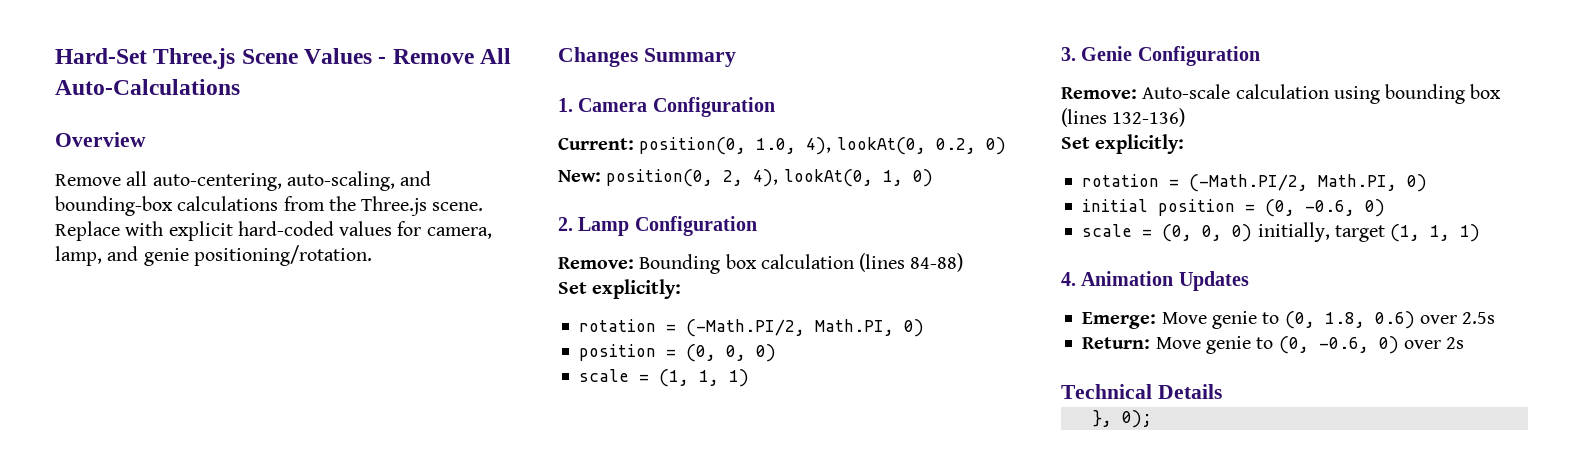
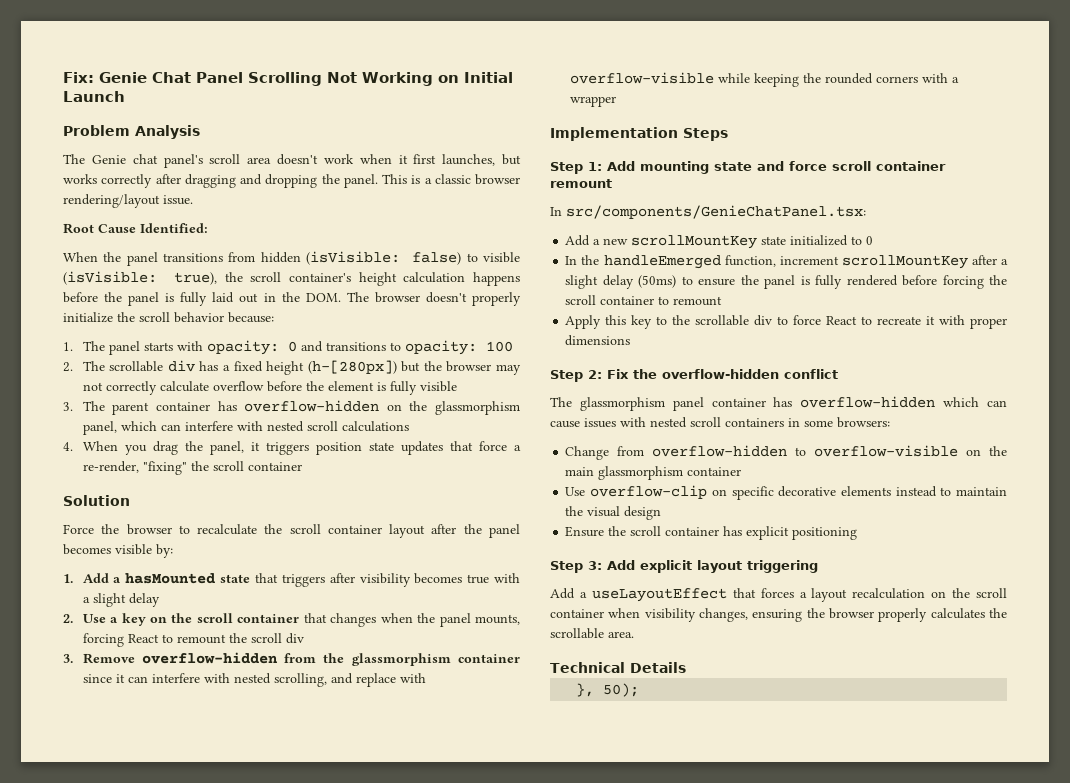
- Hard-Set Three.js Scene Values - Remove All Auto-Calculations
- Overview
- Remove all auto-centering, auto-scaling, and bounding-box calculations from the Three.js scene. Replace with explicit hard-coded values for camera, lamp, and genie positioning/rotation.
- Changes Summary
- 1. Camera Configuration
- Current: position(0, 1.0, 4), lookAt(0, 0.2, 0)
- New: position(0, 2, 4), lookAt(0, 1, 0)
- 2. Lamp Configuration
- Remove: Bounding box calculation (lines 84-88)
- Set explicitly:
- rotation = (-Math.PI/2, Math.PI, 0)
- position = (0, 0, 0)
- scale = (1, 1, 1)
- 3. Genie Configuration
- Remove: Auto-scale calculation using bounding box (lines 132-136)
- Set explicitly:
- rotation = (-Math.PI/2, Math.PI, 0)
- initial position = (0, -0.6, 0)
- scale = (0, 0, 0) initially, target (1, 1, 1)
- 4. Animation Updates
- Emerge: Move genie to (0, 1.8, 0.6) over 2.5s
- Return: Move genie to (0, -0.6, 0) over 2s
+ Fix: Genie Chat Panel Scrolling Not Working on Initial Launch
+ Problem Analysis
+ The Genie chat panel's scroll area doesn't work when it first launches, but works correctly after dragging and dropping the panel. This is a classic browser rendering/layout issue.
+ Root Cause Identified:
+ When the panel transitions from hidden (isVisible: false) to visible (isVisible: true), the scroll container's height calculation happens before the panel is fully laid out in the DOM. The browser doesn't properly initialize the scroll behavior because:
+ 1. The panel starts with opacity: 0 and transitions to opacity: 100
+ 2. The scrollable div has a fixed height (h-[280px]) but the browser may not correctly calculate overflow before the element is fully visible
+ 3. The parent container has overflow-hidden on the glassmorphism panel, which can interfere with nested scroll calculations
+ 4. When you drag the panel, it triggers position state updates that force a re-render, "fixing" the scroll container
+ Solution
+ Force the browser to recalculate the scroll container layout after the panel becomes visible by:
+ 1. Add a hasMounted state that triggers after visibility becomes true with a slight delay
+ 2. Use a key on the scroll container that changes when the panel mounts, forcing React to remount the scroll div
+ 3. Remove overflow-hidden from the glassmorphism container since it can interfere with nested scrolling, and replace with overflow-visible while keeping the rounded corners with a wrapper
+ Implementation Steps
+ Step 1: Add mounting state and force scroll container remount
+ In src/components/GenieChatPanel.tsx:
+ Add a new scrollMountKey state initialized to 0
+ In the handleEmerged function, increment scrollMountKey after a slight delay (50ms) to ensure the panel is fully rendered before forcing the scroll container to remount
+ Apply this key to the scrollable div to force React to recreate it with proper dimensions
+ Step 2: Fix the overflow-hidden conflict
+ The glassmorphism panel container has overflow-hidden which can cause issues with nested scroll containers in some browsers:
+ Change from overflow-hidden to overflow-visible on the main glassmorphism container
+ Use overflow-clip on specific decorative elements instead to maintain the visual design
+ Ensure the scroll container has explicit positioning
+ Step 3: Add explicit layout triggering
+ Add a useLayoutEffect that forces a layout recalculation on the scroll container when visibility changes, ensuring the browser properly calculates the scrollable area.
- }, 0);
+ }, 50);

